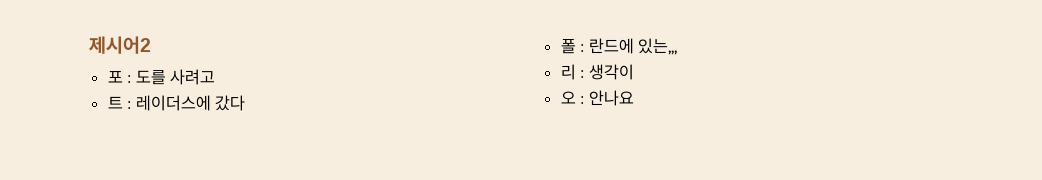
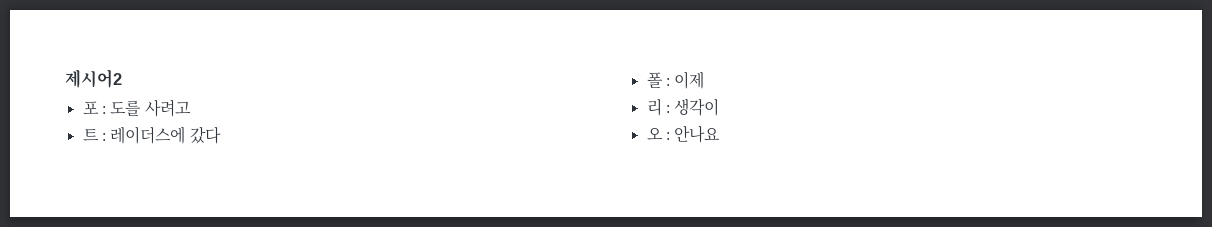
- 폴 : 란드에 있는,,,
+ 폴 : 이제

